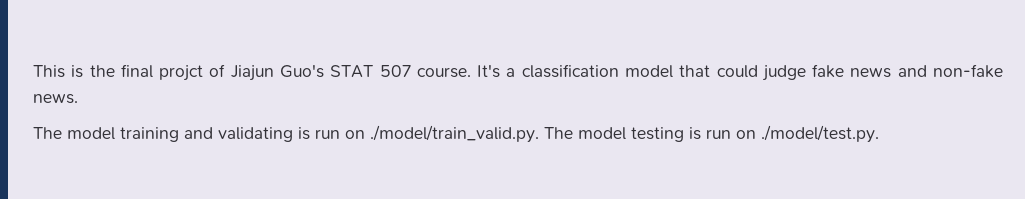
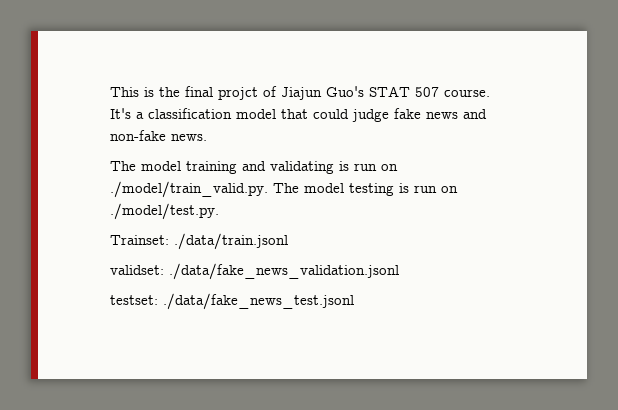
+ Trainset: ./data/train.jsonl
+ validset: ./data/fake_news_validation.jsonl
+ testset: ./data/fake_news_test.jsonl

